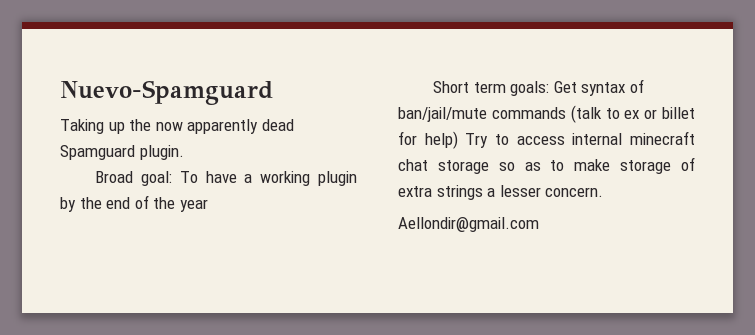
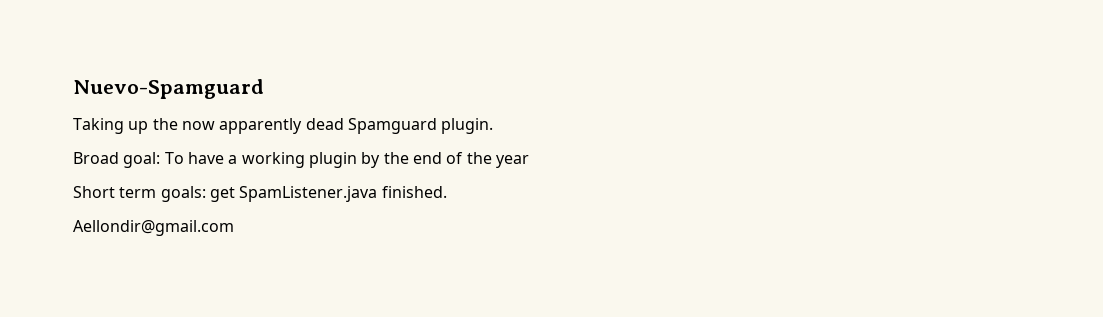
- Short term goals: Get syntax of ban/jail/mute commands (talk to ex or billet for help) Try to access internal minecraft chat storage so as to make storage of extra strings a lesser concern.
+ Short term goals: get SpamListener.java finished.

